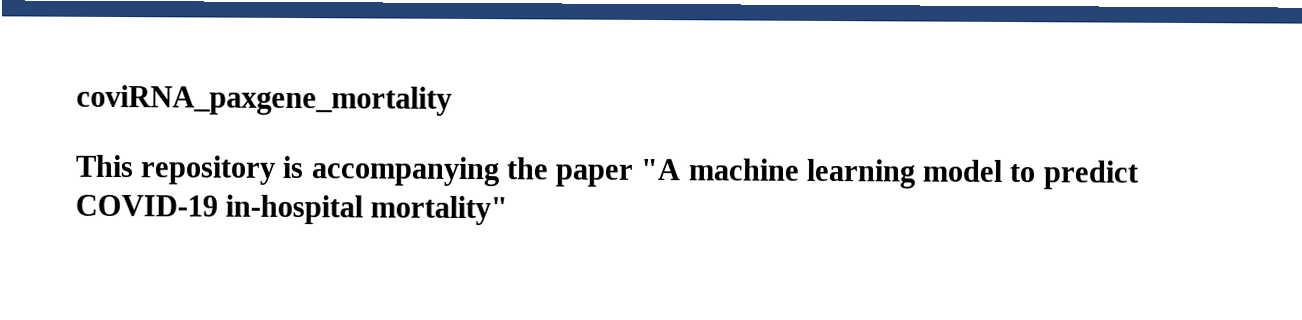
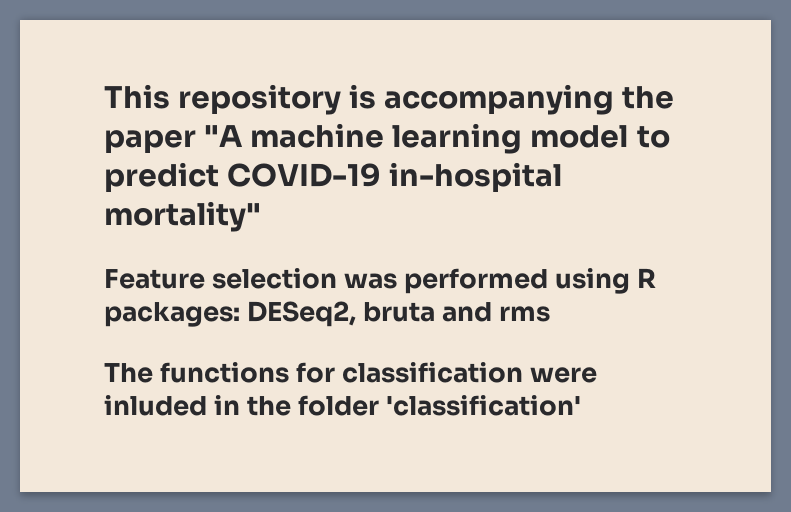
- coviRNA_paxgene_mortality
+ Feature selection was performed using R packages: DESeq2, bruta and rms
+ The functions for classification were inluded in the folder 'classification'

